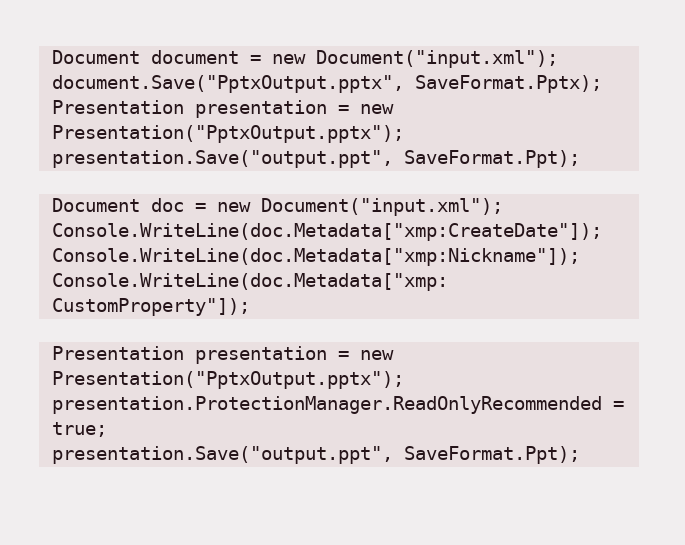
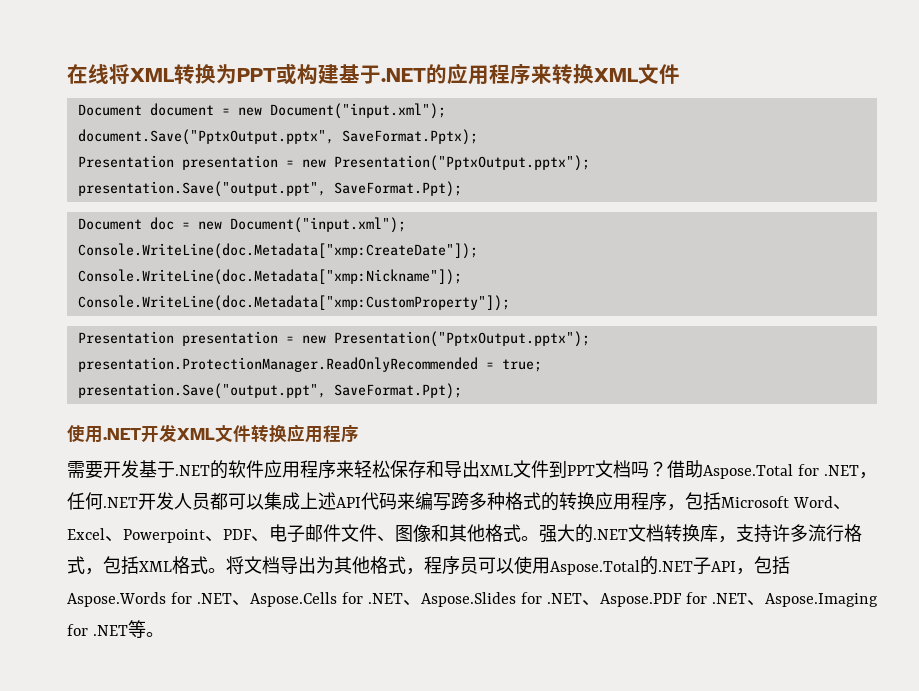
+ 在线将XML转换为PPT或构建基于.NET的应用程序来转换XML文件
+ 使用.NET开发XML文件转换应用程序
+ 需要开发基于.NET的软件应用程序来轻松保存和导出XML文件到PPT文档吗？借助Aspose.Total for .NET，任何.NET开发人员都可以集成上述API代码来编写跨多种格式的转换应用程序，包括Microsoft Word、Excel、Powerpoint、PDF、电子邮件文件、图像和其他格式。强大的.NET文档转换库，支持许多流行格式，包括XML格式。将文档导出为其他格式，程序员可以使用Aspose.Total的.NET子API，包括Aspose.Words for .NET、Aspose.Cells for .NET、Aspose.Slides for .NET、Aspose.PDF for .NET、Aspose.Imaging for .NET等。

